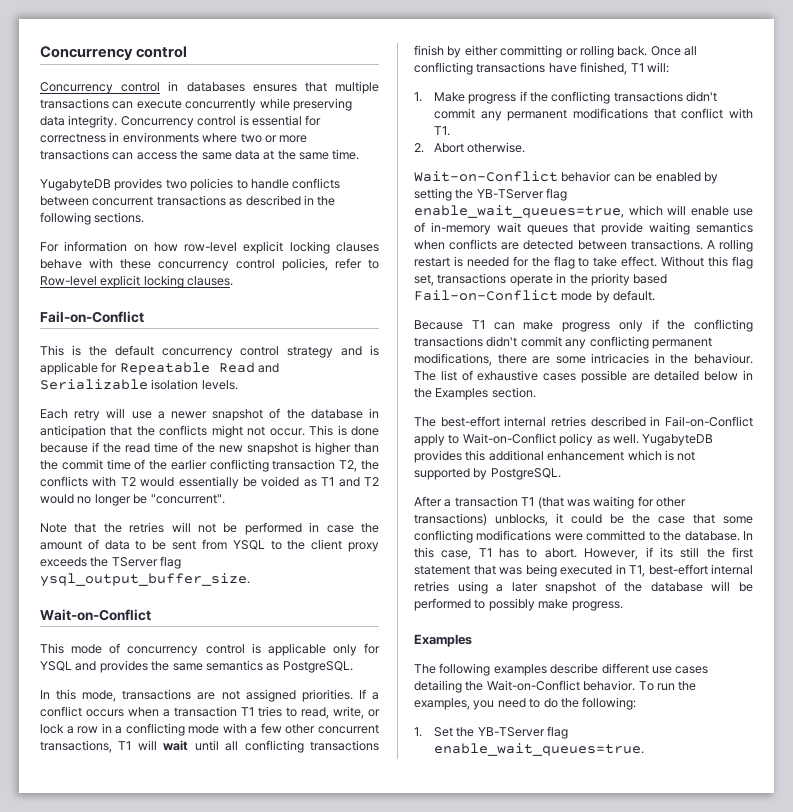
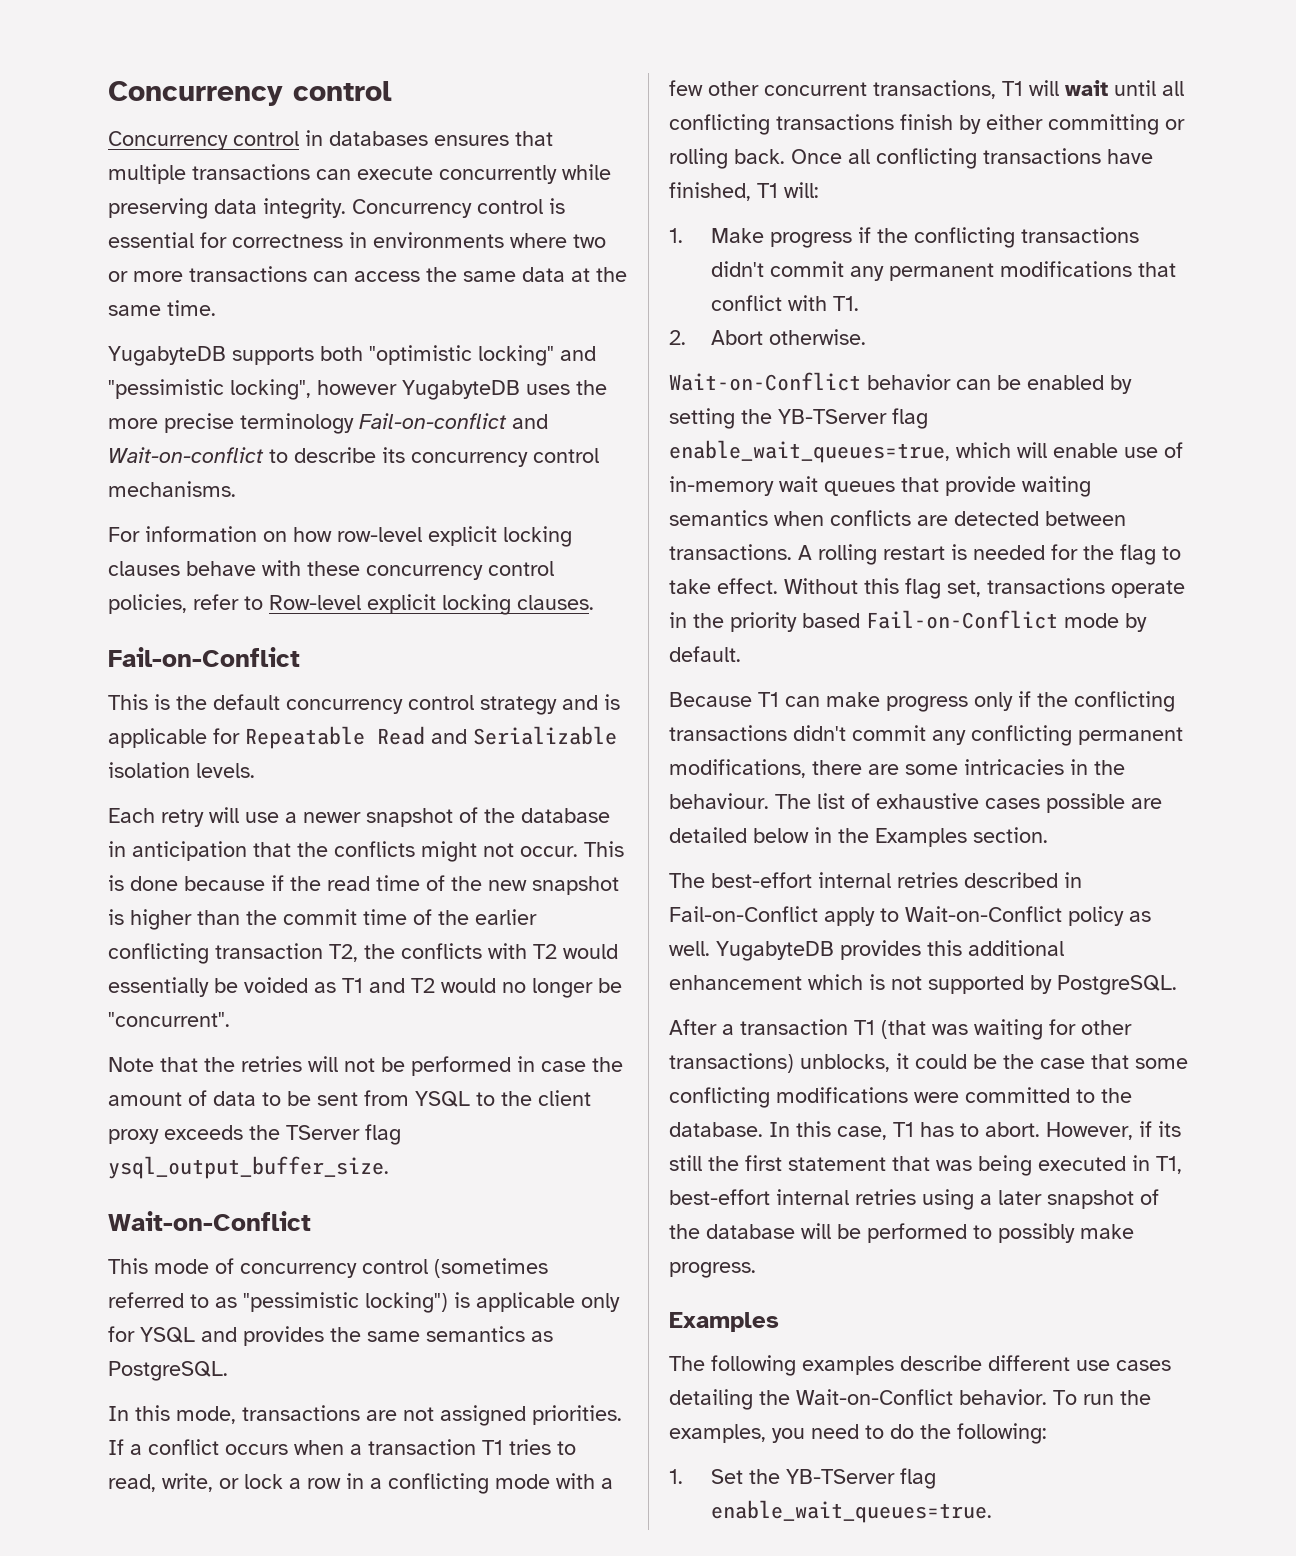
- YugabyteDB provides two policies to handle conflicts between concurrent transactions as described in the following sections.
+ YugabyteDB supports both "optimistic locking" and "pessimistic locking", however YugabyteDB uses the more precise terminology Fail-on-conflict and Wait-on-conflict to describe its concurrency control mechanisms.
- This mode of concurrency control is applicable only for YSQL and provides the same semantics as PostgreSQL.
+ This mode of concurrency control (sometimes referred to as "pessimistic locking") is applicable only for YSQL and provides the same semantics as PostgreSQL.

